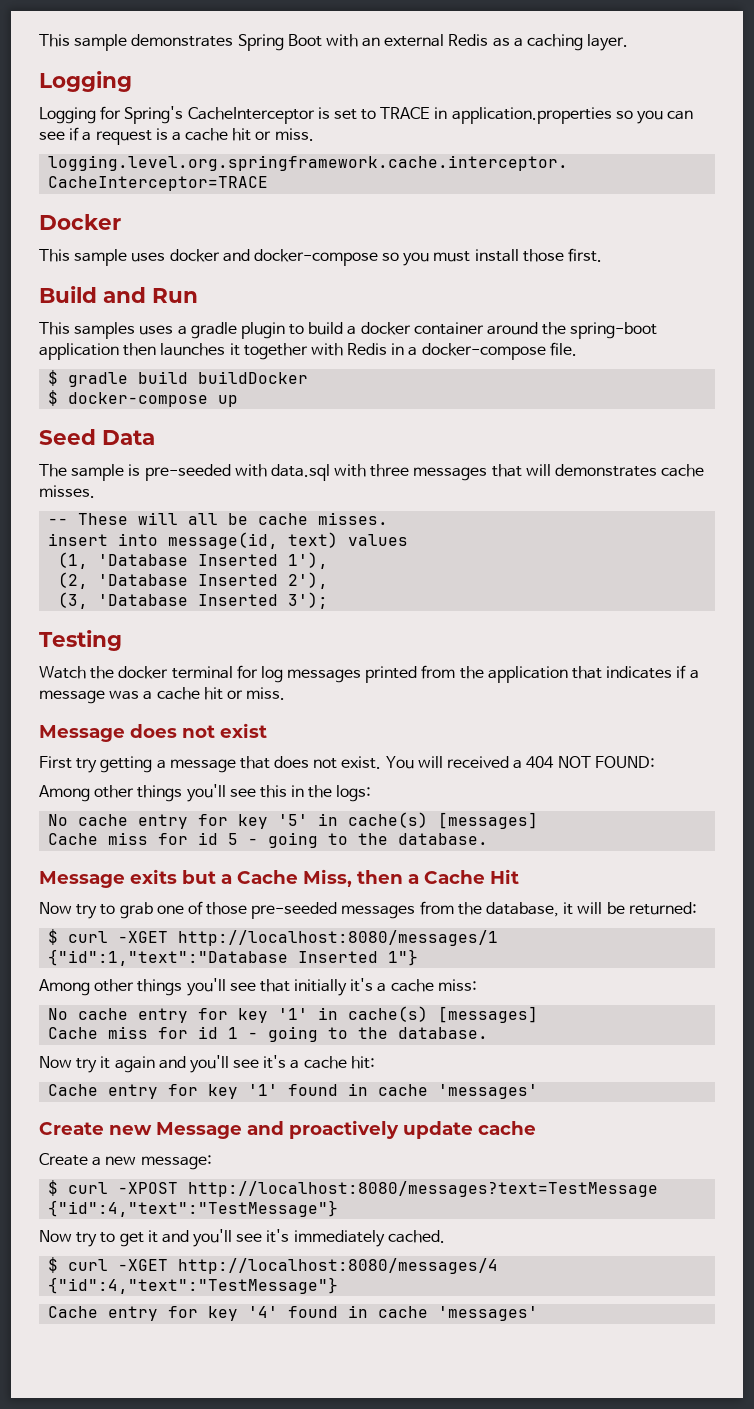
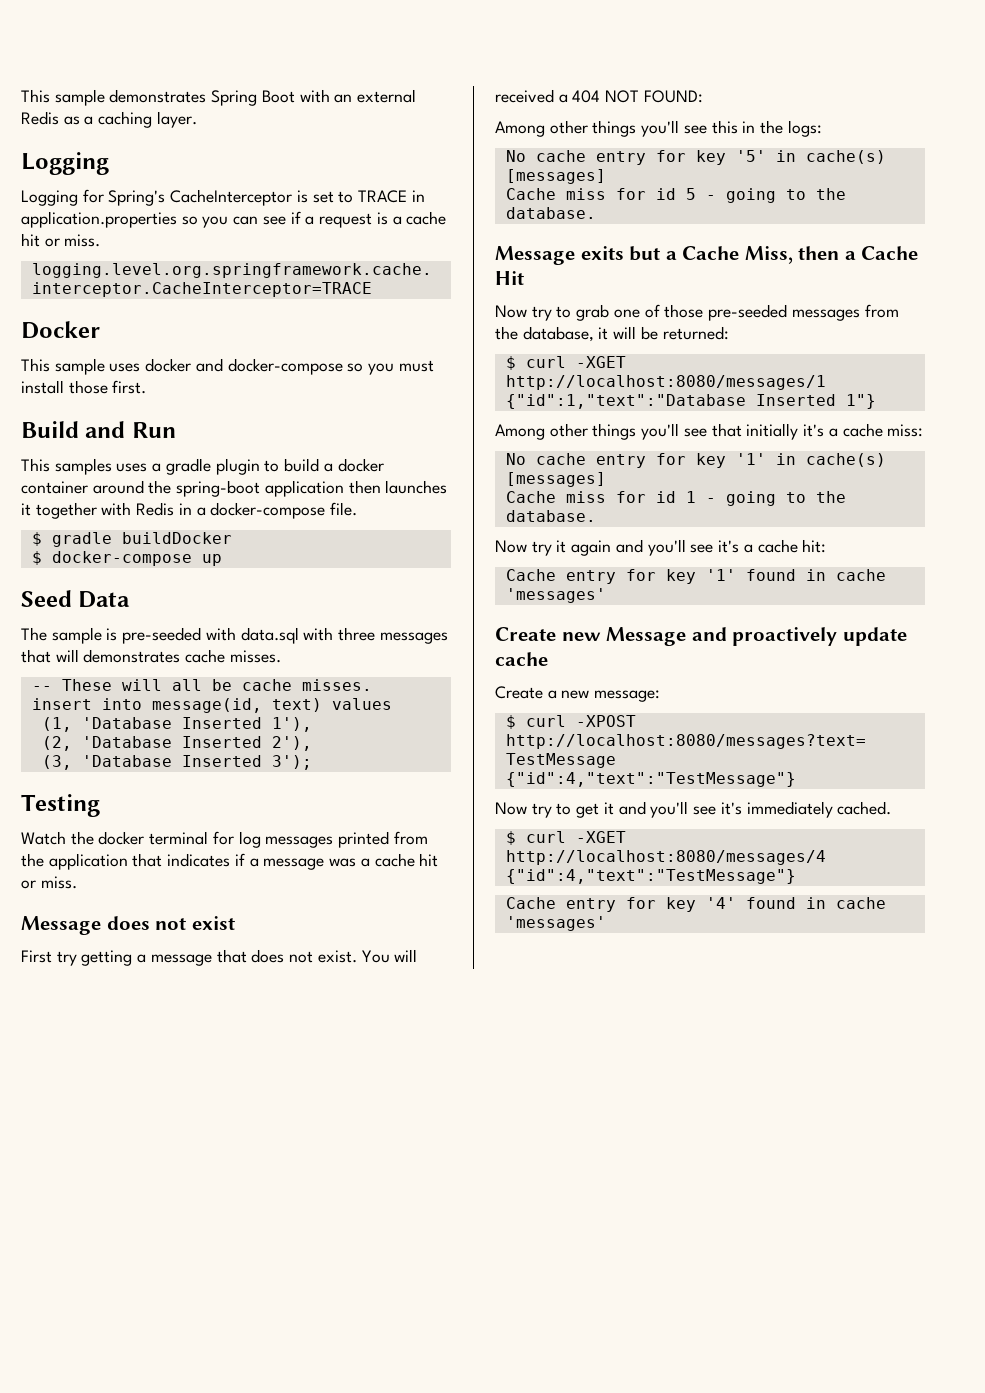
- $ gradle build buildDocker
+ $ gradle buildDocker

